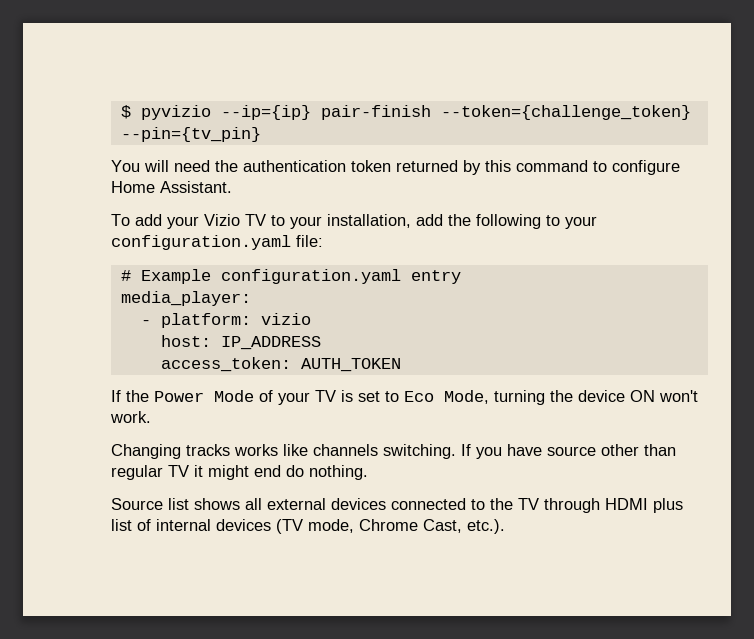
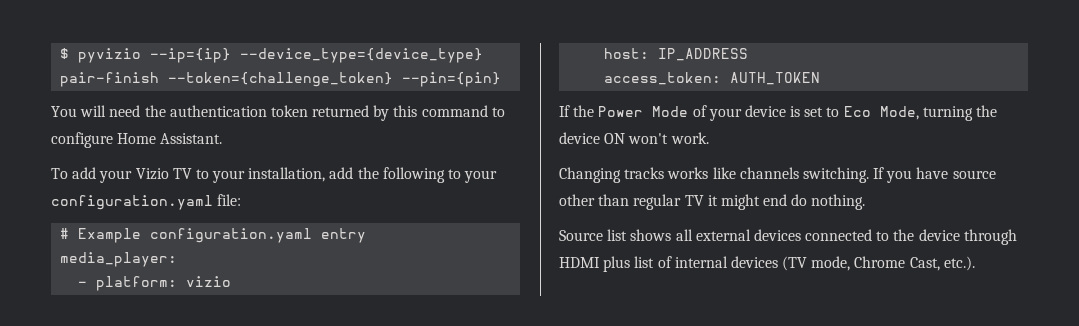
- $ pyvizio --ip={ip} pair-finish --token={challenge_token} --pin={tv_pin}
+ $ pyvizio --ip={ip} --device_type={device_type} pair-finish --token={challenge_token} --pin={pin}
- If the Power Mode of your TV is set to Eco Mode, turning the device ON won't work.
+ If the Power Mode of your device is set to Eco Mode, turning the device ON won't work.
- Source list shows all external devices connected to the TV through HDMI plus list of internal devices (TV mode, Chrome Cast, etc.).
+ Source list shows all external devices connected to the device through HDMI plus list of internal devices (TV mode, Chrome Cast, etc.).

